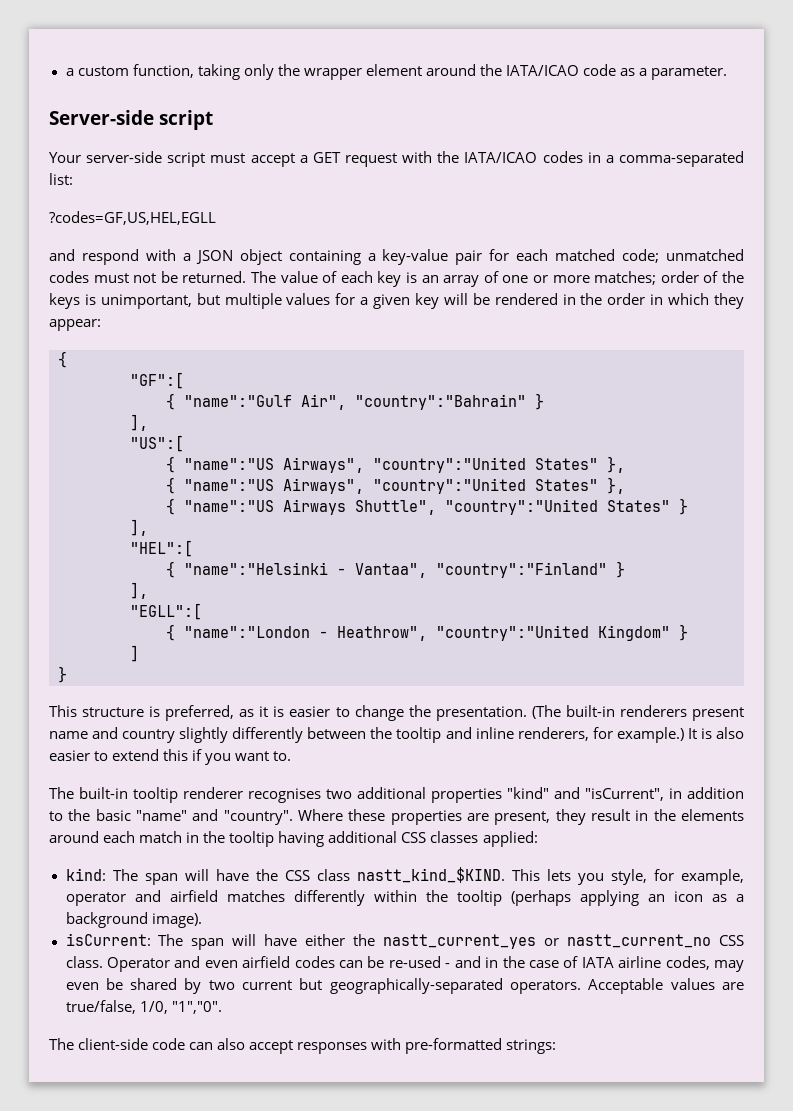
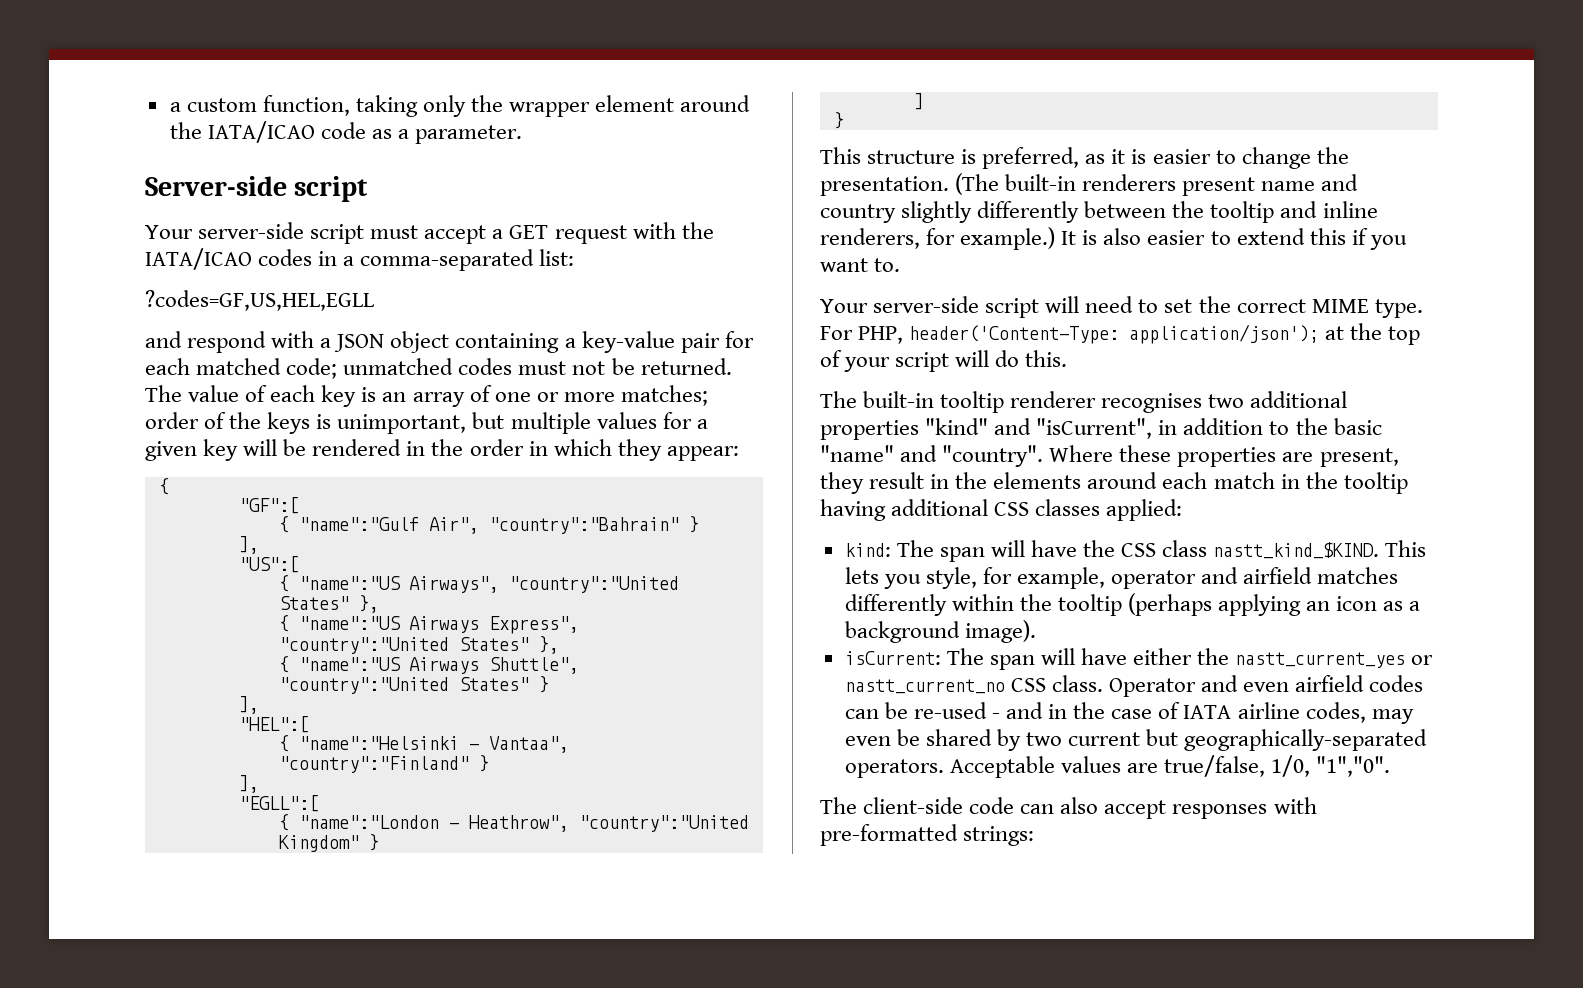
  "US":[
  { "name":"US Airways", "country":"United States" },
- { "name":"US Airways", "country":"United States" },
+ { "name":"US Airways Express", "country":"United States" },
+ Your server-side script will need to set the correct MIME type. For PHP, header('Content-Type: application/json'); at the top of your script will do this.

